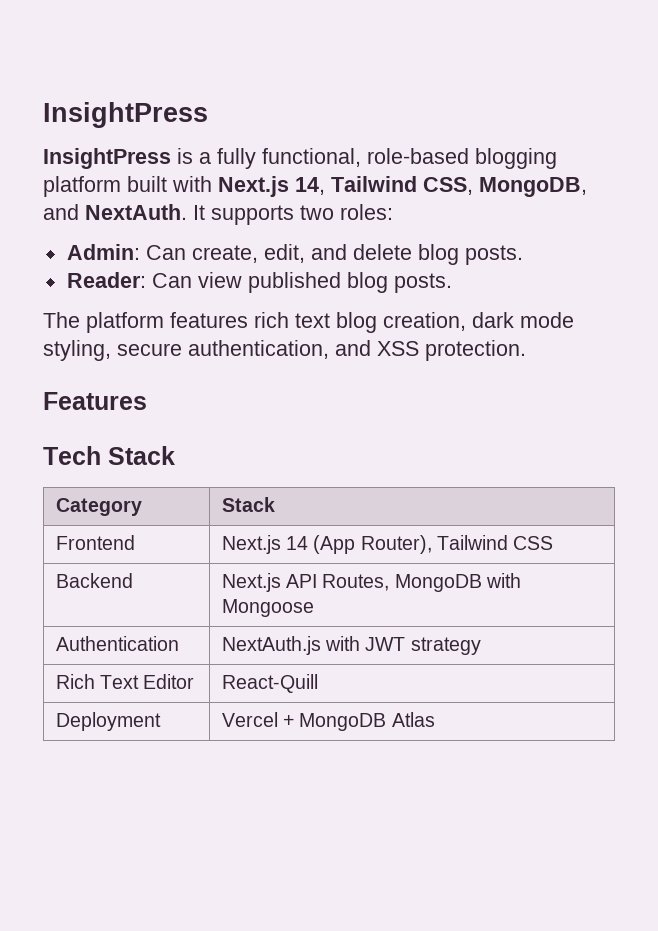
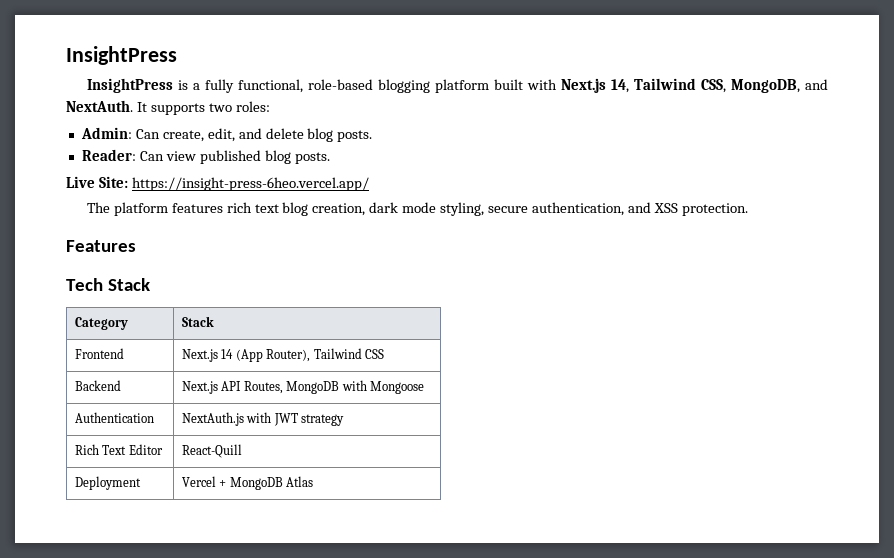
+ Live Site: https://insight-press-6heo.vercel.app/

